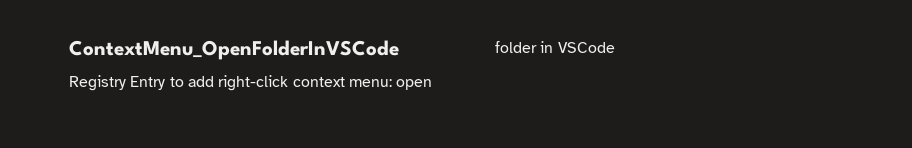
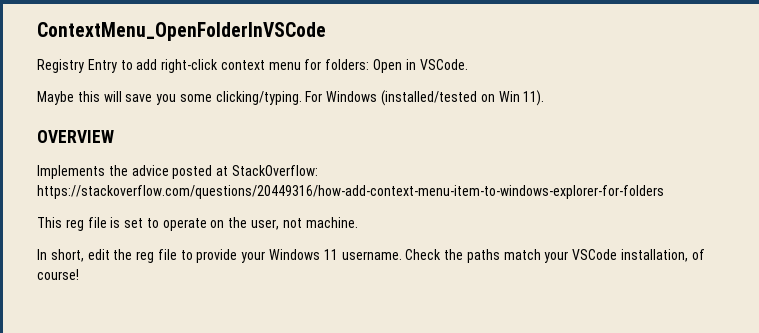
- Registry Entry to add right-click context menu: open folder in VSCode
+ Registry Entry to add right-click context menu for folders: Open in VSCode.
+ Maybe this will save you some clicking/typing. For Windows (installed/tested on Win 11).
+ OVERVIEW
+ Implements the advice posted at StackOverflow: https://stackoverflow.com/questions/20449316/how-add-context-menu-item-to-windows-explorer-for-folders
+ This reg file is set to operate on the user, not machine.
+ In short, edit the reg file to provide your Windows 11 username. Check the paths match your VSCode installation, of course!

